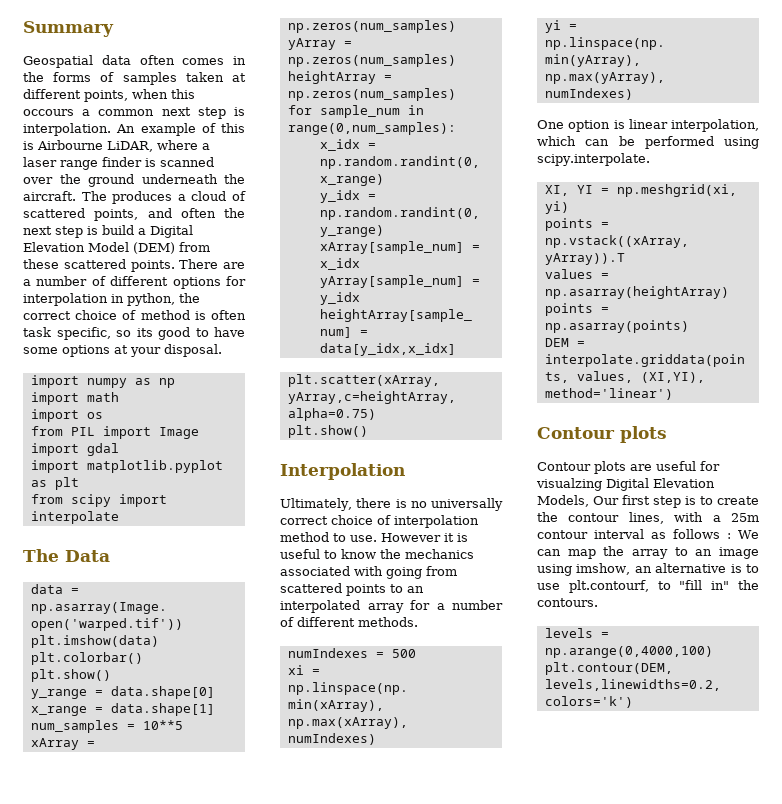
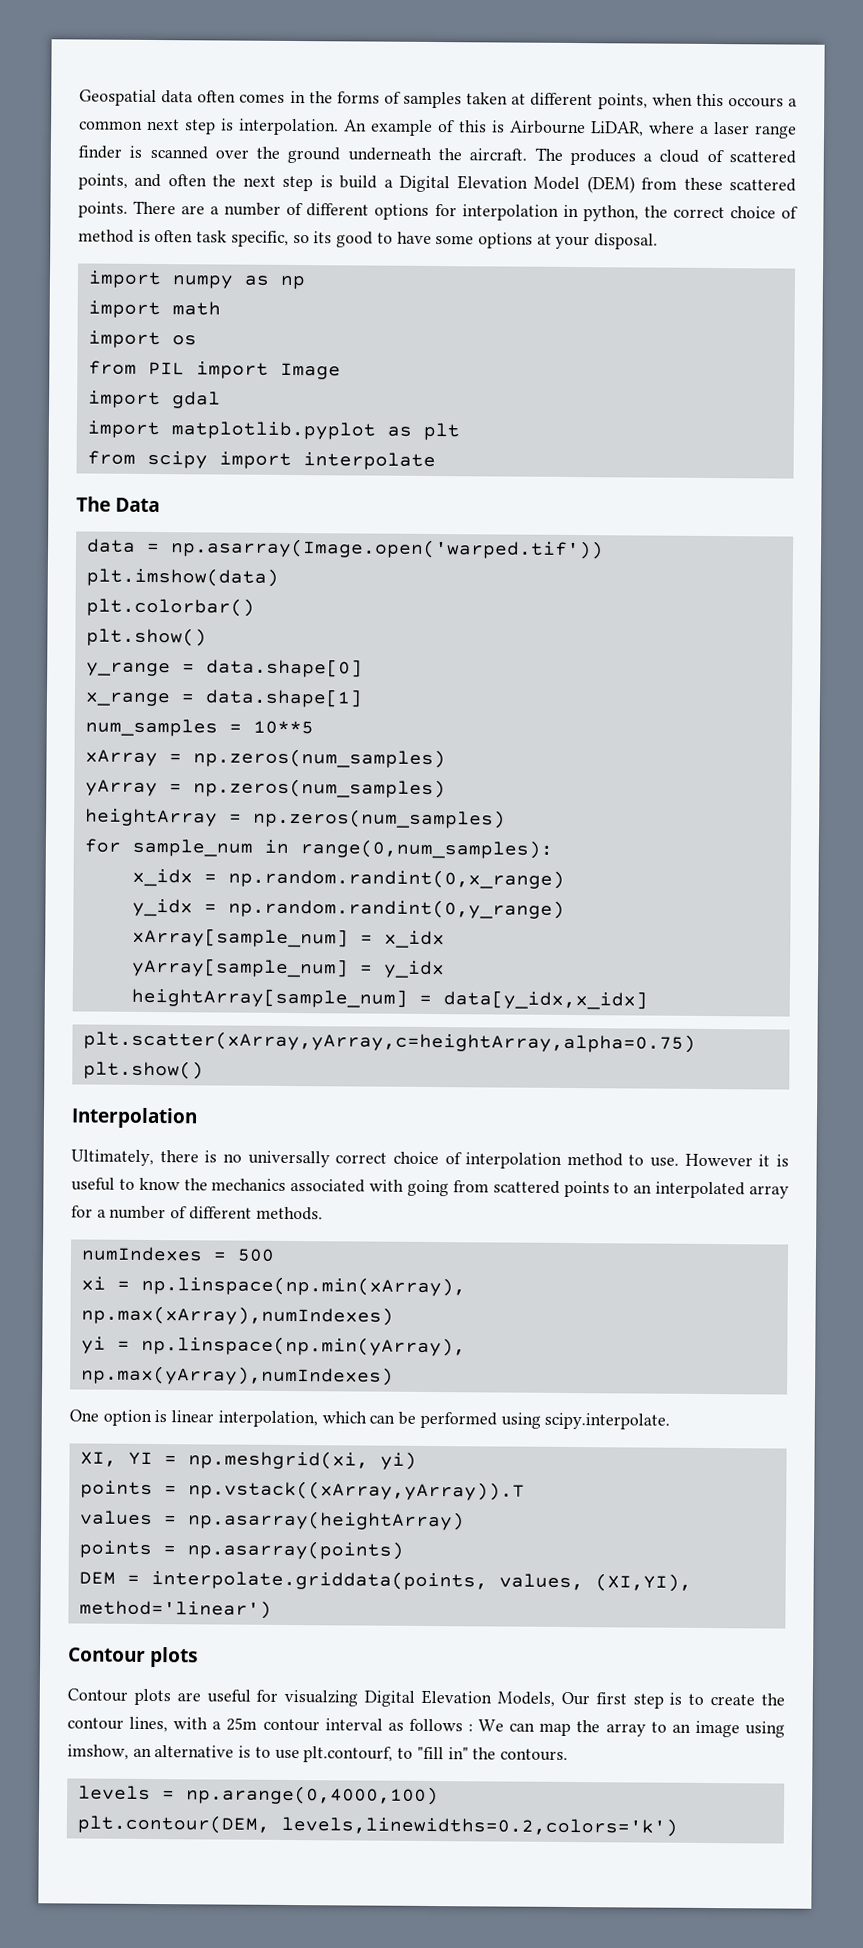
- Summary

